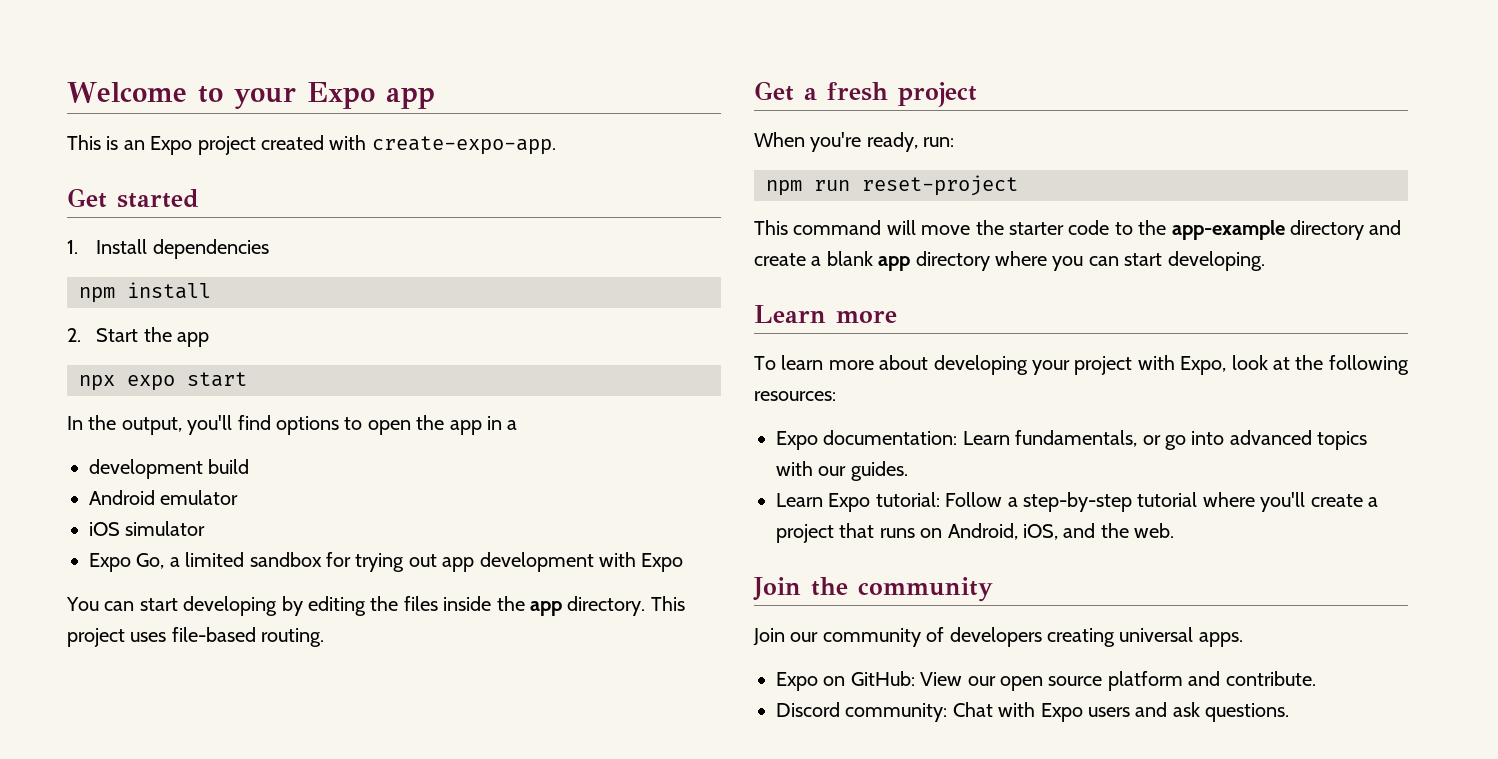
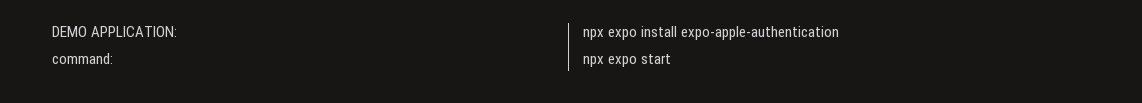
- Welcome to your Expo app
- This is an Expo project created with create-expo-app.
- Get started
- 1. Install dependencies
- npm install
- 2. Start the app
+ DEMO APPLICATION:
+ command:
+ npx expo install expo-apple-authentication
  npx expo start
- In the output, you'll find options to open the app in a
- development build
- Android emulator
- iOS simulator
- Expo Go, a limited sandbox for trying out app development with Expo
- You can start developing by editing the files inside the app directory. This project uses file-based routing.
- Get a fresh project
- When you're ready, run:
- npm run reset-project
- This command will move the starter code to the app-example directory and create a blank app directory where you can start developing.
- Learn more
- To learn more about developing your project with Expo, look at the following resources:
- Expo documentation: Learn fundamentals, or go into advanced topics with our guides.
- Learn Expo tutorial: Follow a step-by-step tutorial where you'll create a project that runs on Android, iOS, and the web.
- Join the community
- Join our community of developers creating universal apps.
- Expo on GitHub: View our open source platform and contribute.
- Discord community: Chat with Expo users and ask questions.

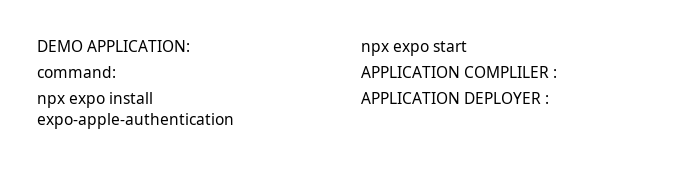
+ APPLICATION COMPLILER :
+ APPLICATION DEPLOYER :

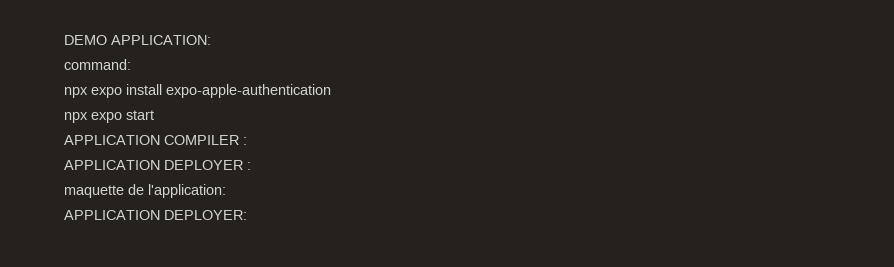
- APPLICATION COMPLILER :
+ APPLICATION COMPILER :
+ maquette de l'application:
+ APPLICATION DEPLOYER:

